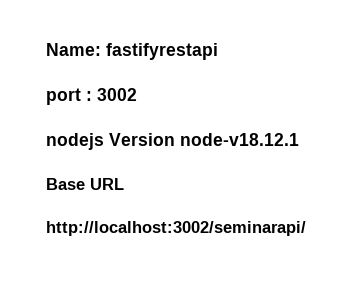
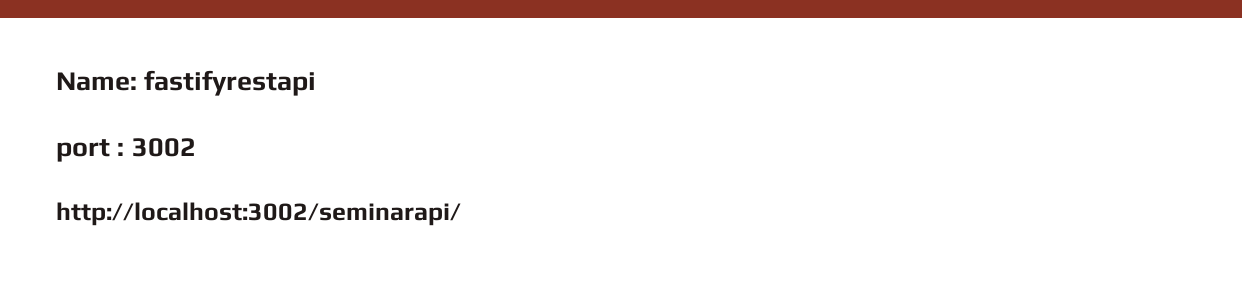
- nodejs Version node-v18.12.1
- Base URL

